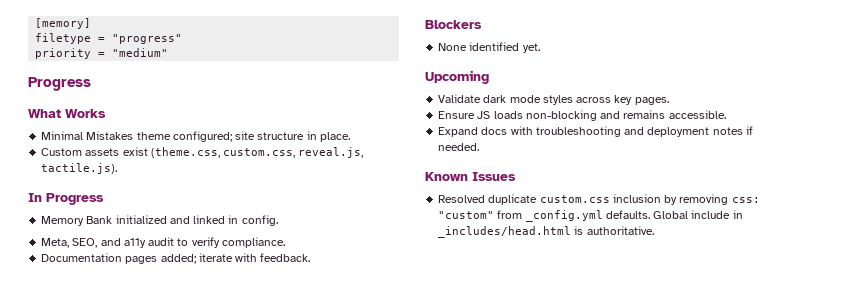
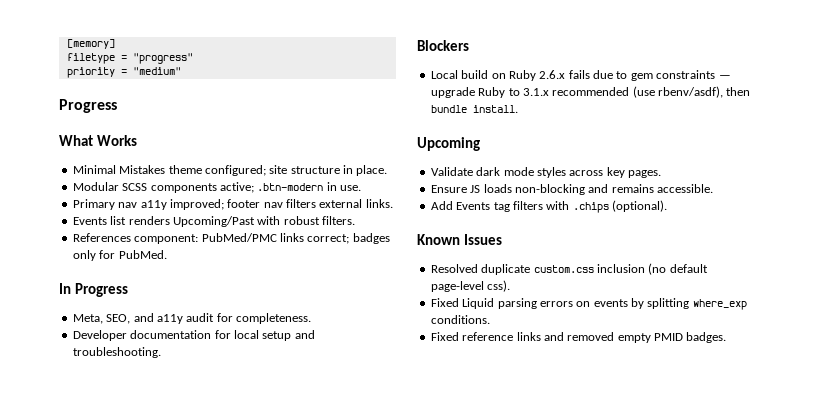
- Custom assets exist (theme.css, custom.css, reveal.js, tactile.js).
+ Modular SCSS components active; .btn-modern in use.
+ Primary nav a11y improved; footer nav filters external links.
+ Events list renders Upcoming/Past with robust filters.
+ References component: PubMed/PMC links correct; badges only for PubMed.
  In Progress
- Memory Bank initialized and linked in config.
- Meta, SEO, and a11y audit to verify compliance.
- Documentation pages added; iterate with feedback.
+ Meta, SEO, and a11y audit for completeness.
+ Developer documentation for local setup and troubleshooting.
  Blockers
- None identified yet.
+ Local build on Ruby 2.6.x fails due to gem constraints — upgrade Ruby to 3.1.x recommended (use rbenv/asdf), then bundle install.
- Expand docs with troubleshooting and deployment notes if needed.
+ Add Events tag filters with .chips (optional).
- Resolved duplicate custom.css inclusion by removing css: "custom" from _config.yml defaults. Global include in _includes/head.html is authoritative.
+ Resolved duplicate custom.css inclusion (no default page-level css).
+ Fixed Liquid parsing errors on events by splitting where_exp conditions.
+ Fixed reference links and removed empty PMID badges.

